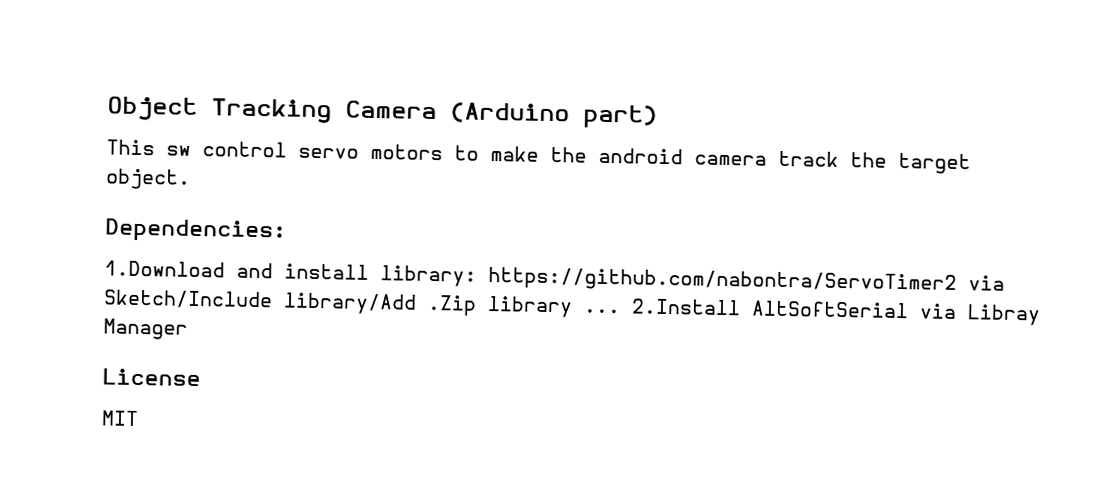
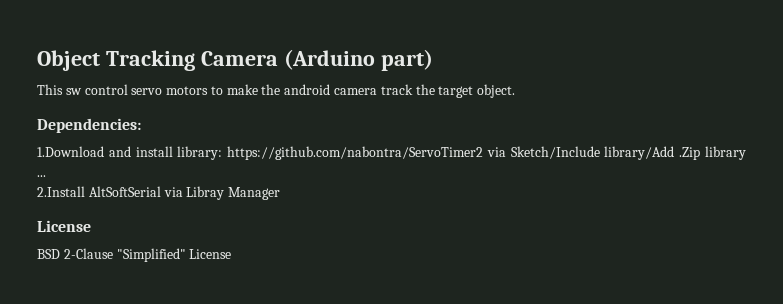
- 1.Download and install library: https://github.com/nabontra/ServoTimer2 via Sketch/Include library/Add .Zip library ... 2.Install AltSoftSerial via Libray Manager
+ 1.Download and install library: https://github.com/nabontra/ServoTimer2 via Sketch/Include library/Add .Zip library ...
+ 2.Install AltSoftSerial via Libray Manager
- MIT
+ BSD 2-Clause "Simplified" License

